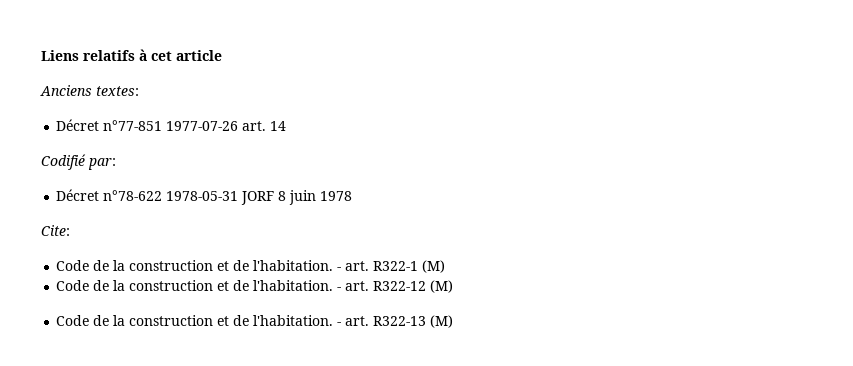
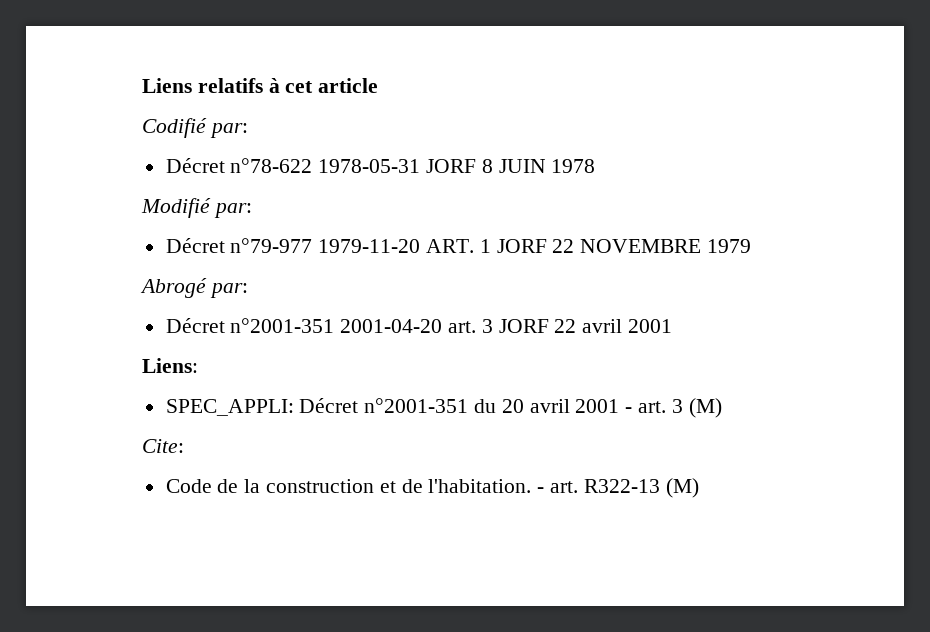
- Anciens textes:
- Décret n°77-851 1977-07-26 art. 14
- Décret n°78-622 1978-05-31 JORF 8 juin 1978
+ Décret n°78-622 1978-05-31 JORF 8 JUIN 1978
+ Modifié par:
+ Décret n°79-977 1979-11-20 ART. 1 JORF 22 NOVEMBRE 1979
+ Abrogé par:
+ Décret n°2001-351 2001-04-20 art. 3 JORF 22 avril 2001
+ Liens:
+ SPEC_APPLI: Décret n°2001-351 du 20 avril 2001 - art. 3 (M)
  Cite:
- Code de la construction et de l'habitation. - art. R322-1 (M)
- Code de la construction et de l'habitation. - art. R322-12 (M)

